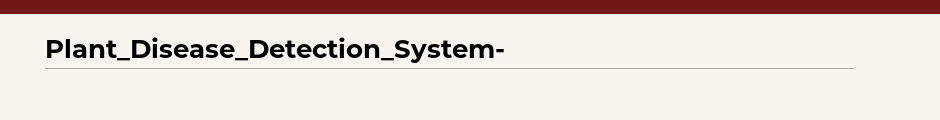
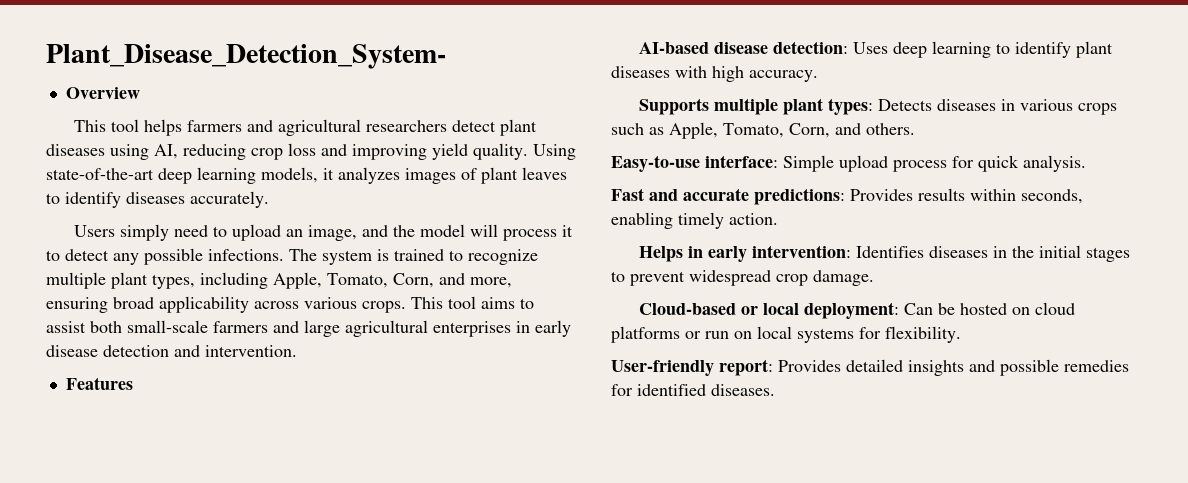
+ Overview
+ This tool helps farmers and agricultural researchers detect plant diseases using AI, reducing crop loss and improving yield quality. Using state-of-the-art deep learning models, it analyzes images of plant leaves to identify diseases accurately.
+ Users simply need to upload an image, and the model will process it to detect any possible infections. The system is trained to recognize multiple plant types, including Apple, Tomato, Corn, and more, ensuring broad applicability across various crops. This tool aims to assist both small-scale farmers and large agricultural enterprises in early disease detection and intervention.
+ Features
+ AI-based disease detection: Uses deep learning to identify plant diseases with high accuracy.
+ Supports multiple plant types: Detects diseases in various crops such as Apple, Tomato, Corn, and others.
+ Easy-to-use interface: Simple upload process for quick analysis.
+ Fast and accurate predictions: Provides results within seconds, enabling timely action.
+ Helps in early intervention: Identifies diseases in the initial stages to prevent widespread crop damage.
+ Cloud-based or local deployment: Can be hosted on cloud platforms or run on local systems for flexibility.
+ User-friendly report: Provides detailed insights and possible remedies for identified diseases.

